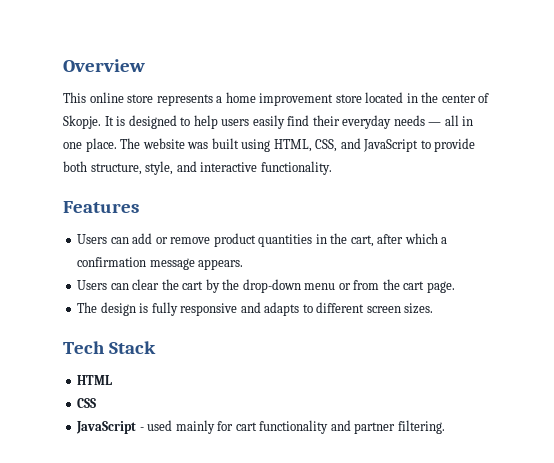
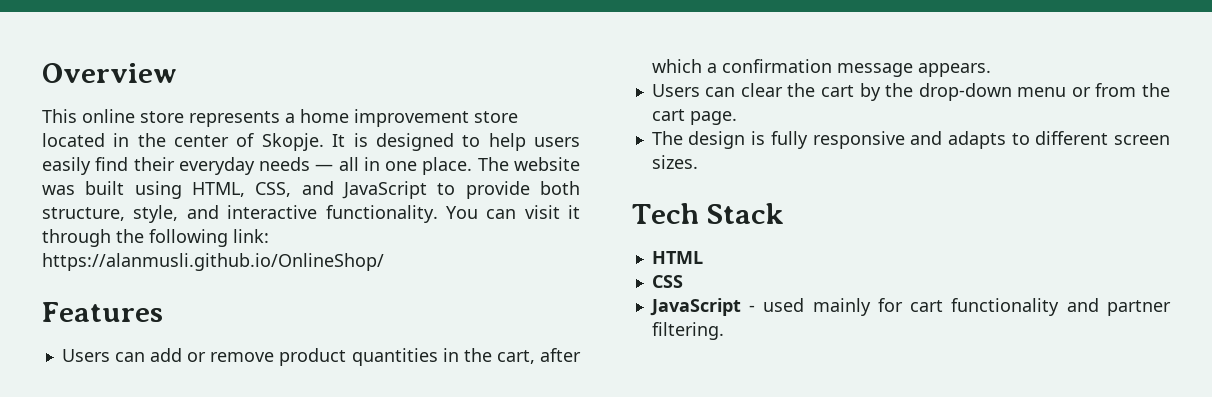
+ You can visit it through the following link: https://alanmusli.github.io/OnlineShop/

